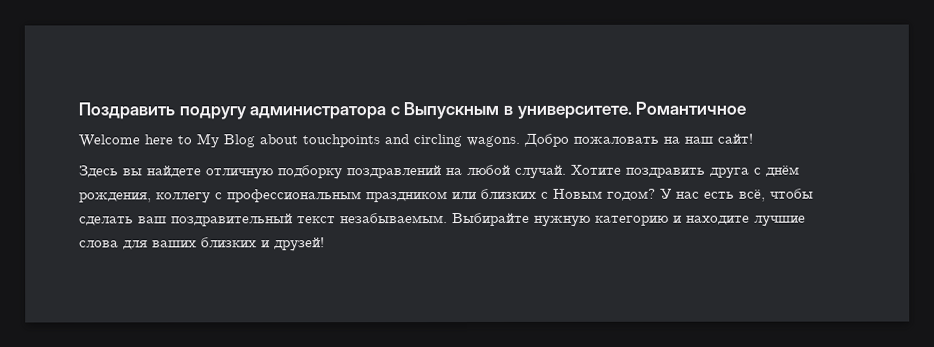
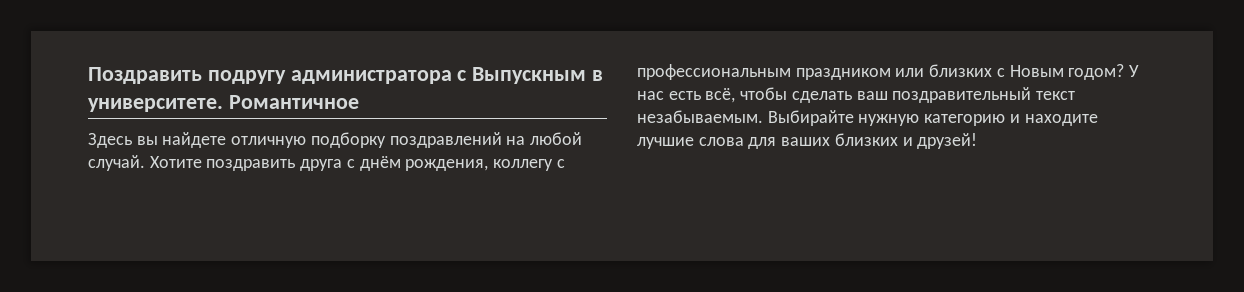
- Welcome here to My Blog about touchpoints and circling wagons. Добро пожаловать на наш сайт!

